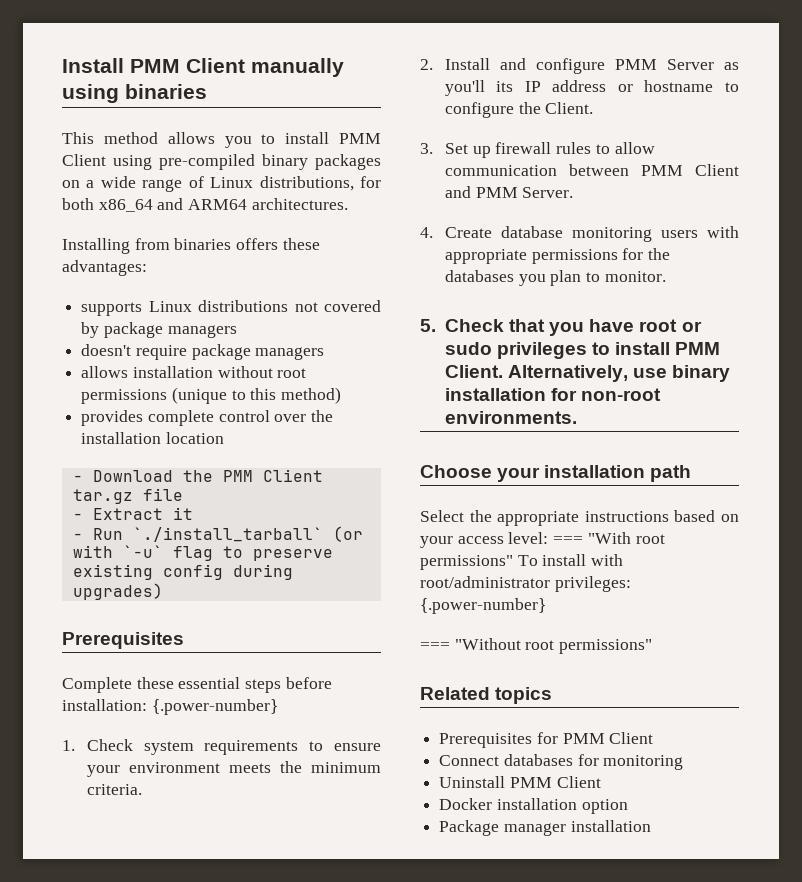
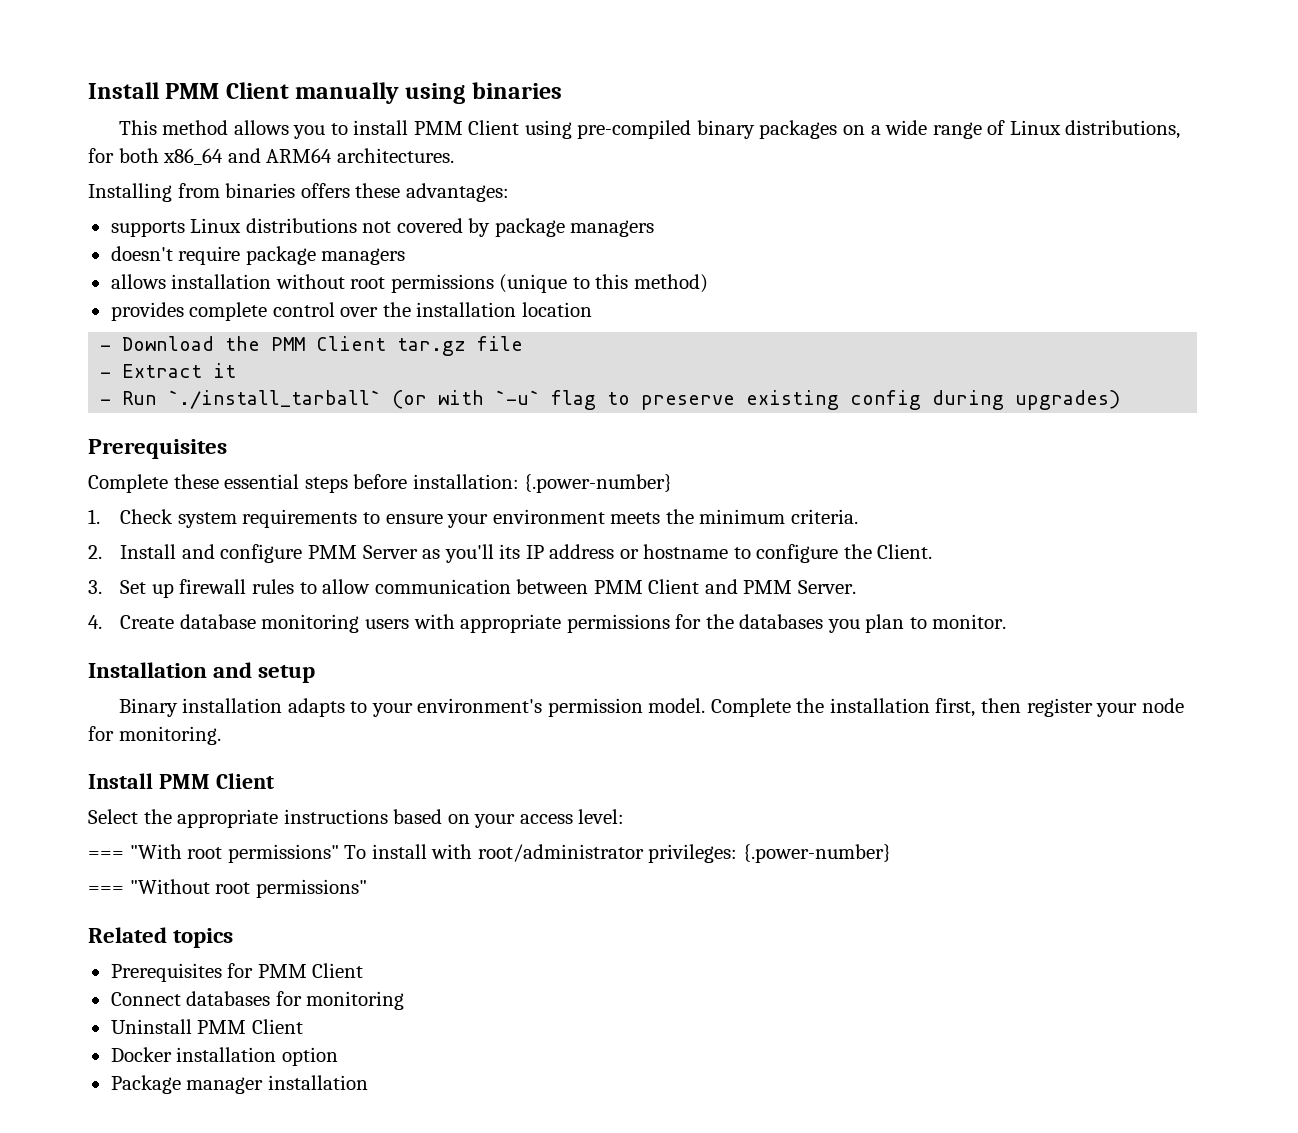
- 5. Check that you have root or sudo privileges to install PMM Client. Alternatively, use binary installation for non-root environments.
- Choose your installation path
+ Installation and setup
+ Binary installation adapts to your environment's permission model. Complete the installation first, then register your node for monitoring.
+ Install PMM Client
- Select the appropriate instructions based on your access level: === "With root permissions" To install with root/administrator privileges: {.power-number}
+ Select the appropriate instructions based on your access level:
+ === "With root permissions" To install with root/administrator privileges: {.power-number}

